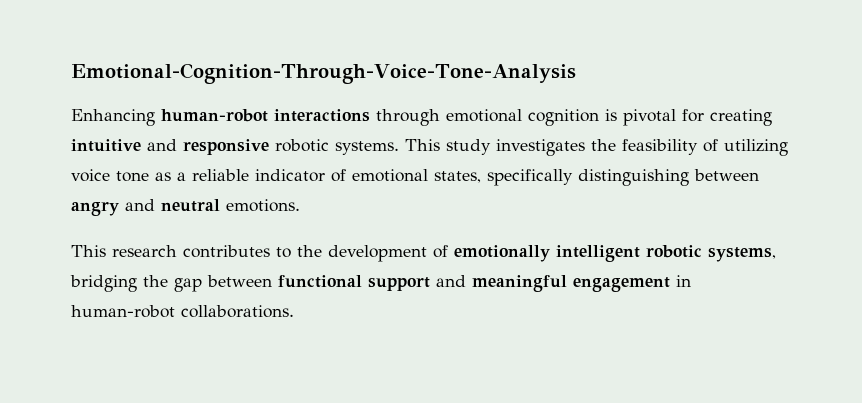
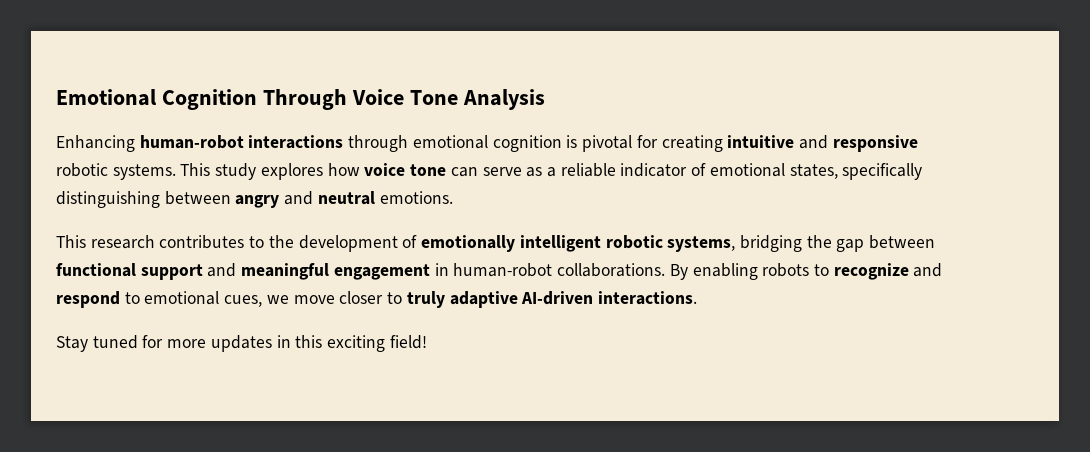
- Emotional-Cognition-Through-Voice-Tone-Analysis
+ Emotional Cognition Through Voice Tone Analysis
- This study investigates the feasibility of utilizing voice tone as a reliable indicator of emotional states, specifically distinguishing between angry and neutral emotions.
+ This study explores how voice tone can serve as a reliable indicator of emotional states, specifically distinguishing between angry and neutral emotions.
+ By enabling robots to recognize and respond to emotional cues, we move closer to truly adaptive AI-driven interactions.
+ Stay tuned for more updates in this exciting field!

